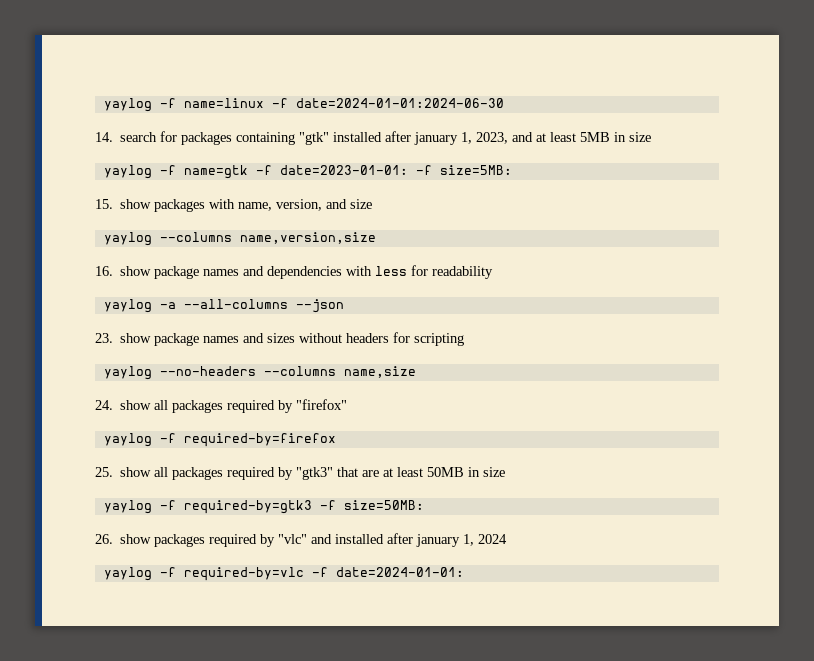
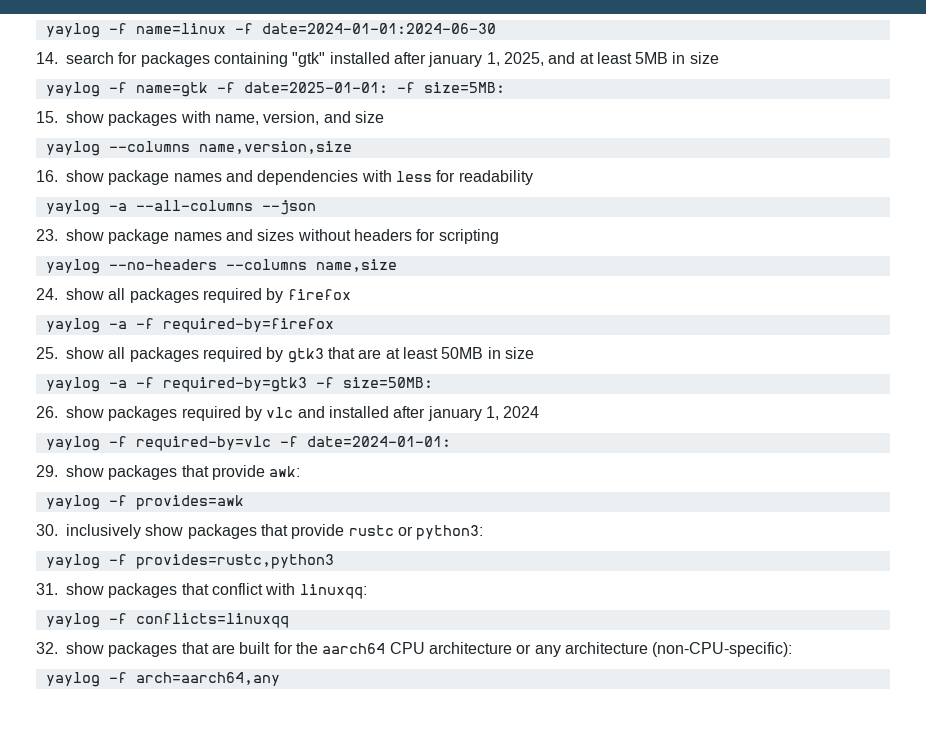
- 14. search for packages containing "gtk" installed after january 1, 2023, and at least 5MB in size
+ 14. search for packages containing "gtk" installed after january 1, 2025, and at least 5MB in size
- yaylog -f name=gtk -f date=2023-01-01: -f size=5MB:
+ yaylog -f name=gtk -f date=2025-01-01: -f size=5MB:
- 24. show all packages required by "firefox"
- yaylog -f required-by=firefox
+ 24. show all packages required by firefox
+ yaylog -a -f required-by=firefox
- 25. show all packages required by "gtk3" that are at least 50MB in size
+ 25. show all packages required by gtk3 that are at least 50MB in size
- yaylog -f required-by=gtk3 -f size=50MB:
+ yaylog -a -f required-by=gtk3 -f size=50MB:
- 26. show packages required by "vlc" and installed after january 1, 2024
+ 26. show packages required by vlc and installed after january 1, 2024
+ 29. show packages that provide awk:
+ yaylog -f provides=awk
+ 30. inclusively show packages that provide rustc or python3:
+ yaylog -f provides=rustc,python3
+ 31. show packages that conflict with linuxqq:
+ yaylog -f conflicts=linuxqq
+ 32. show packages that are built for the aarch64 CPU architecture or any architecture (non-CPU-specific):
+ yaylog -f arch=aarch64,any

